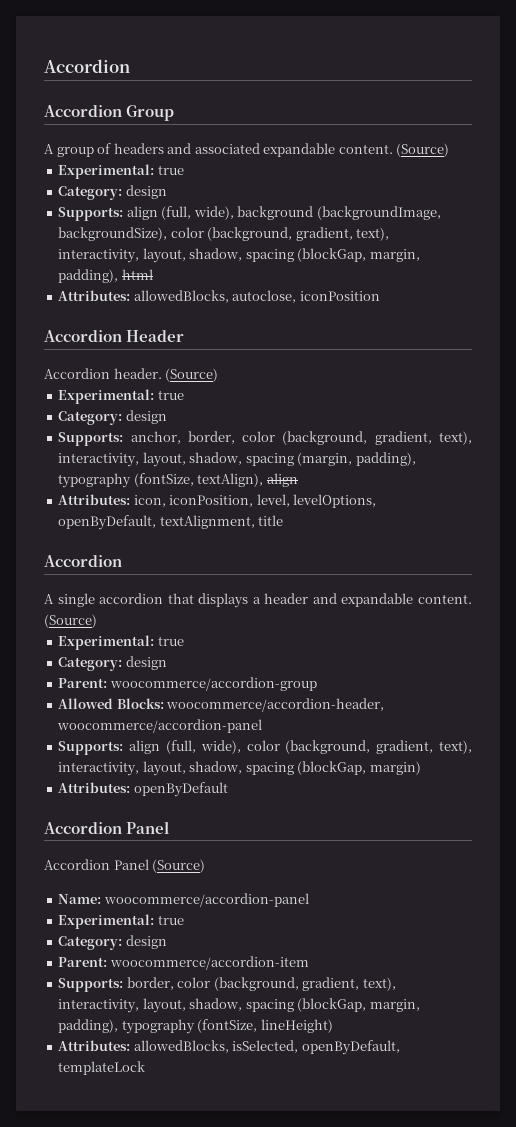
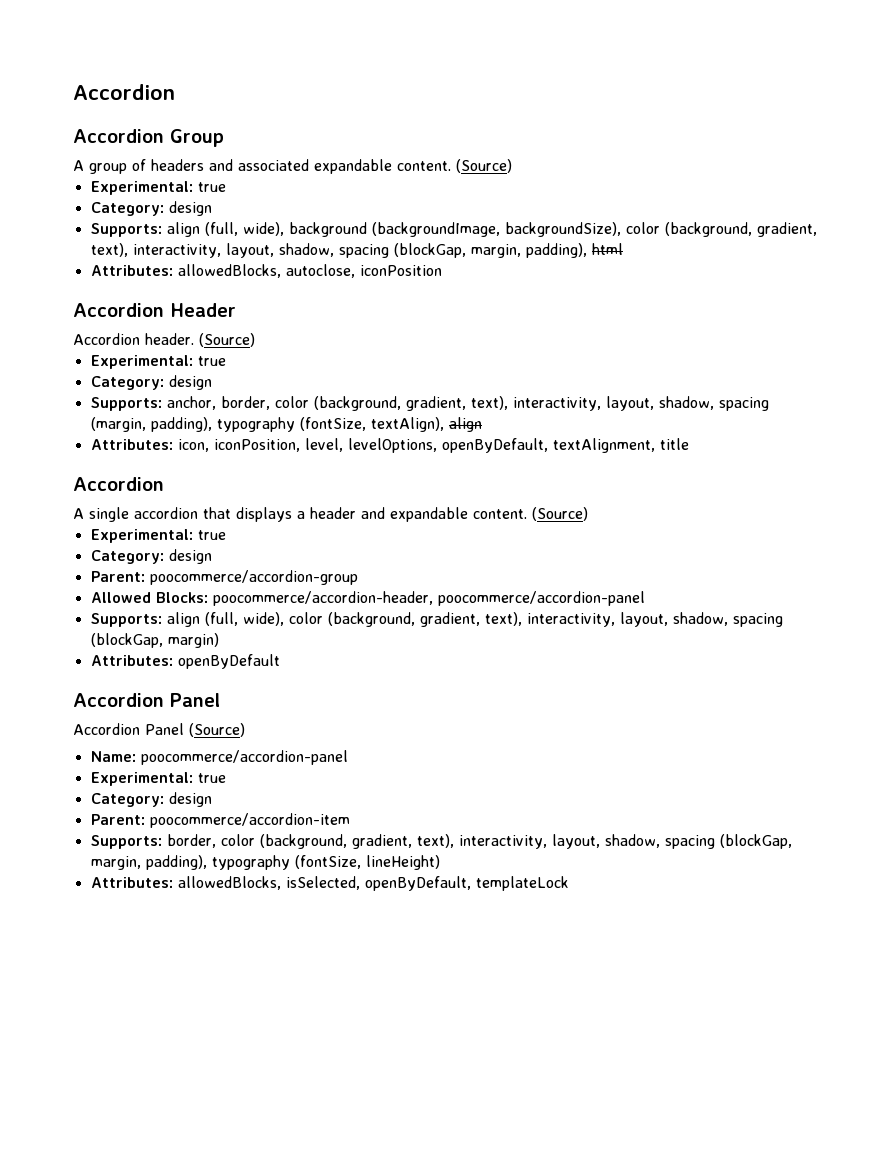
- Parent: woocommerce/accordion-group
+ Parent: poocommerce/accordion-group
- Allowed Blocks: woocommerce/accordion-header, woocommerce/accordion-panel
+ Allowed Blocks: poocommerce/accordion-header, poocommerce/accordion-panel
- Name: woocommerce/accordion-panel
+ Name: poocommerce/accordion-panel
  Experimental: true
  Category: design
- Parent: woocommerce/accordion-item
+ Parent: poocommerce/accordion-item

